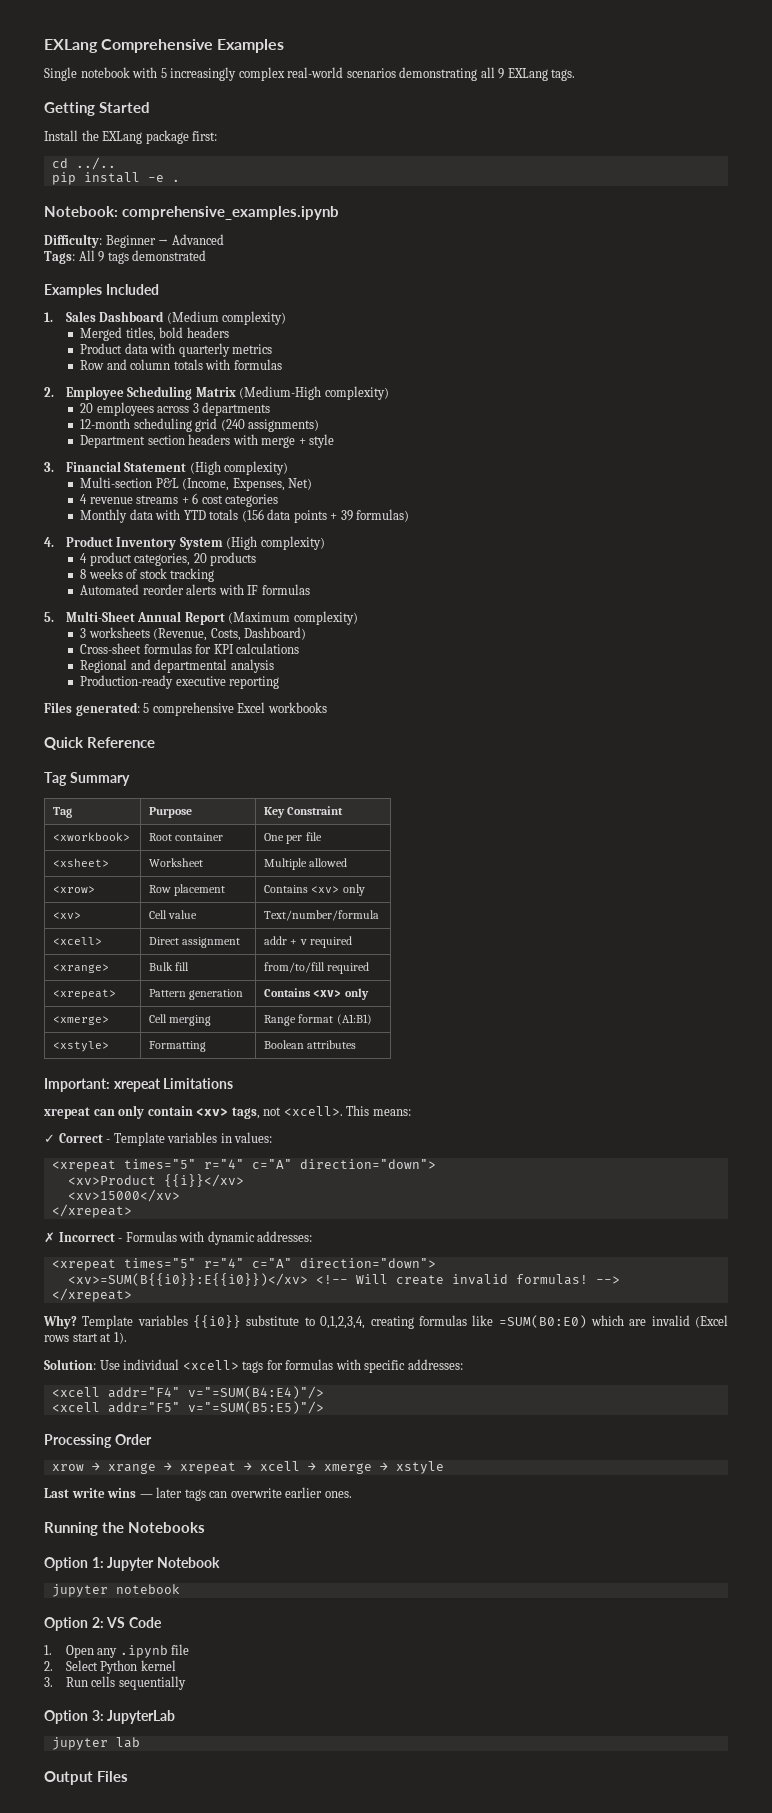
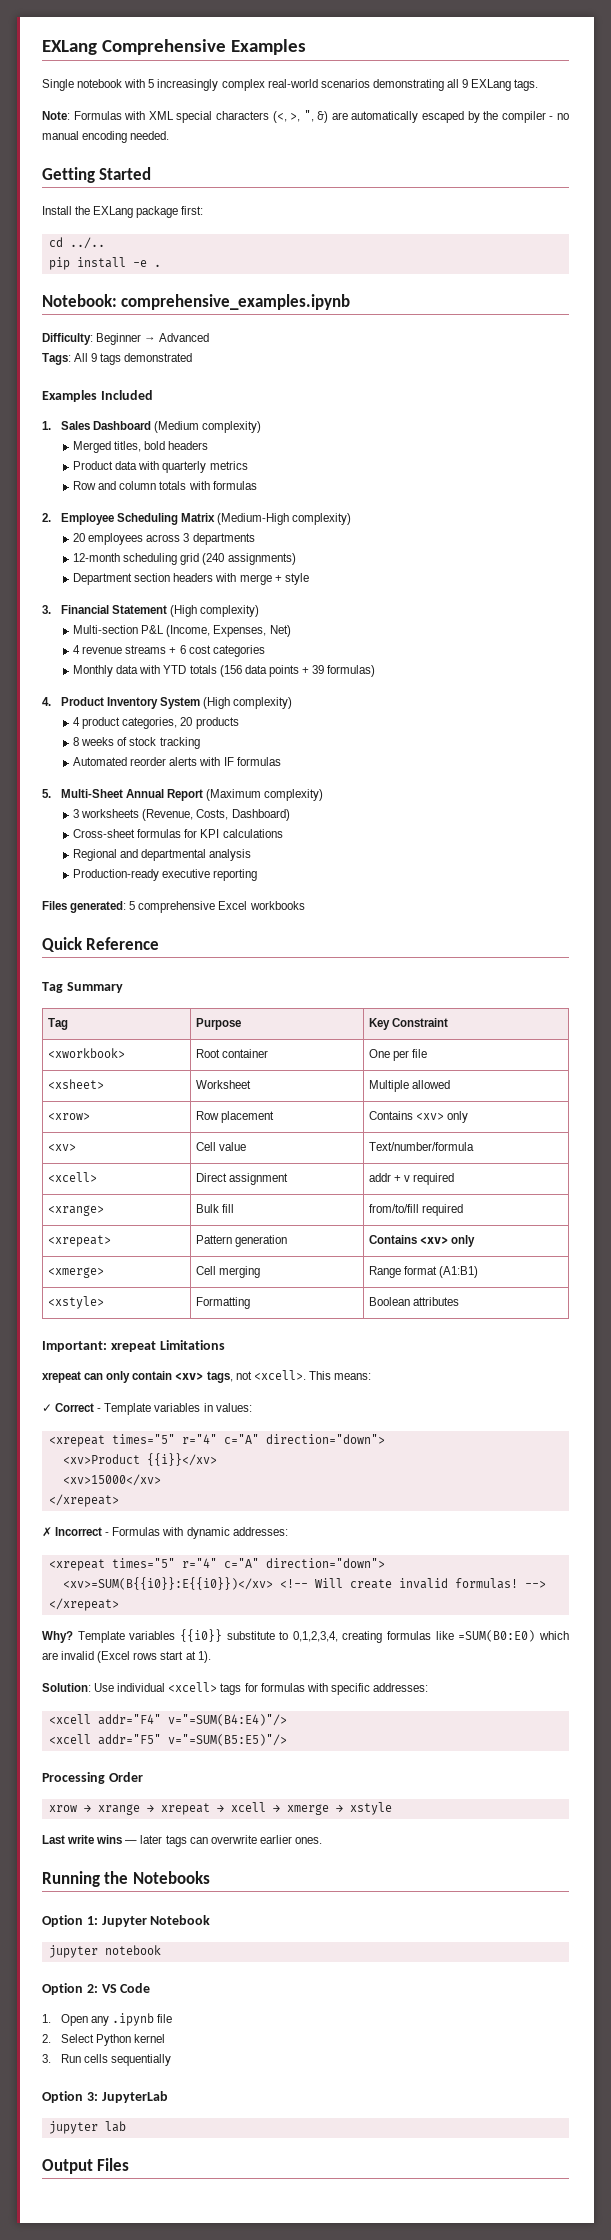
+ Note: Formulas with XML special characters (<, >, ", &) are automatically escaped by the compiler - no manual encoding needed.

